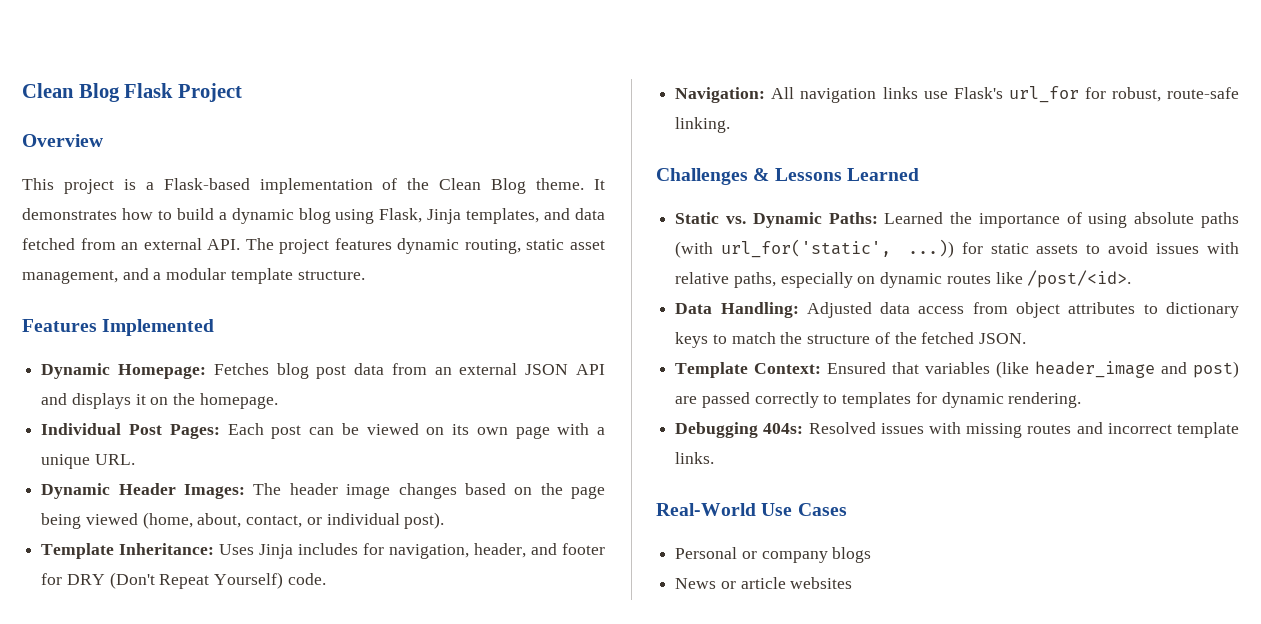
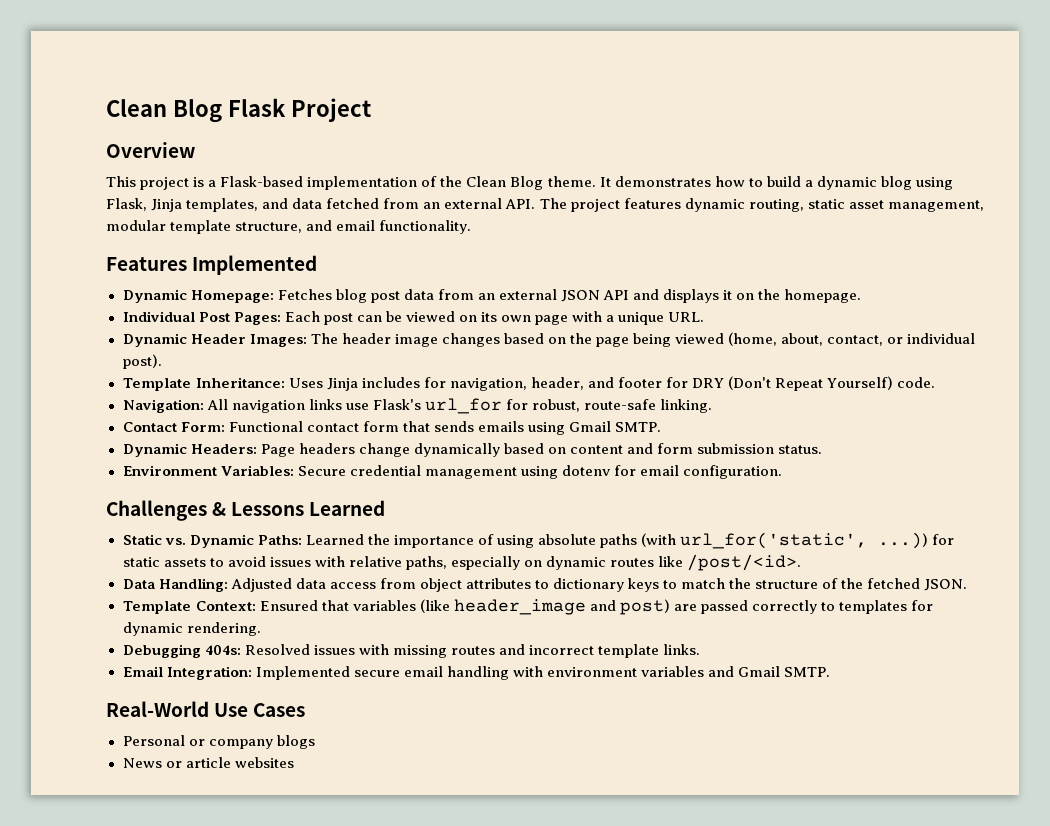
- It demonstrates how to build a dynamic blog using Flask, Jinja templates, and data fetched from an external API. The project features dynamic routing, static asset management, and a modular template structure.
+ It demonstrates how to build a dynamic blog using Flask, Jinja templates, and data fetched from an external API. The project features dynamic routing, static asset management, modular template structure, and email functionality.
+ Contact Form: Functional contact form that sends emails using Gmail SMTP.
+ Dynamic Headers: Page headers change dynamically based on content and form submission status.
+ Environment Variables: Secure credential management using dotenv for email configuration.
+ Email Integration: Implemented secure email handling with environment variables and Gmail SMTP.

